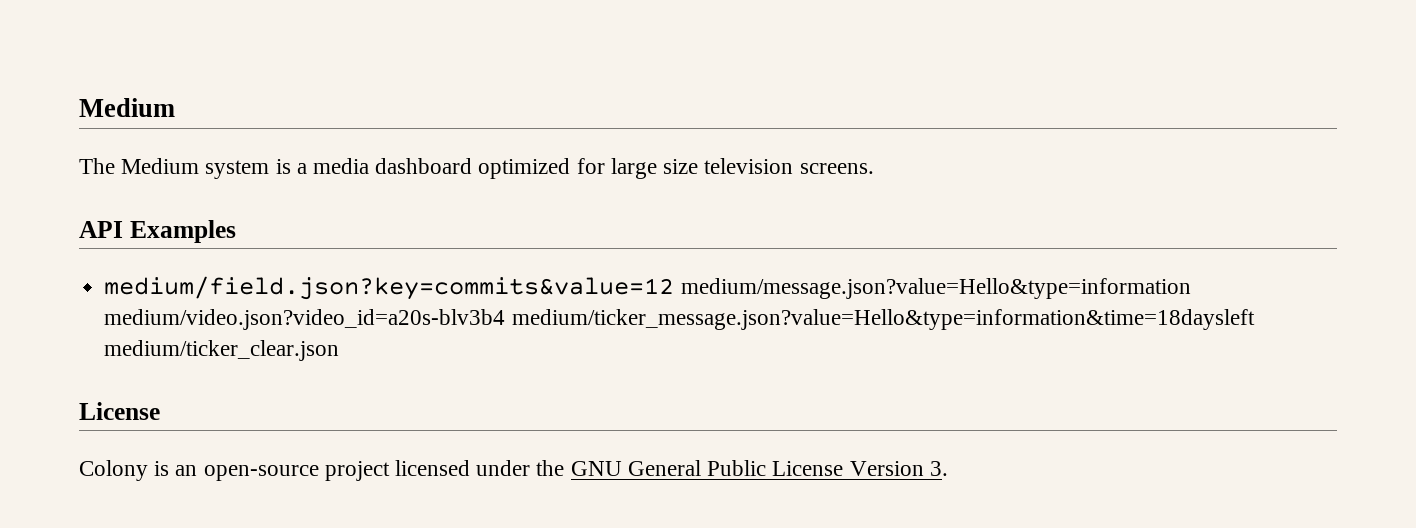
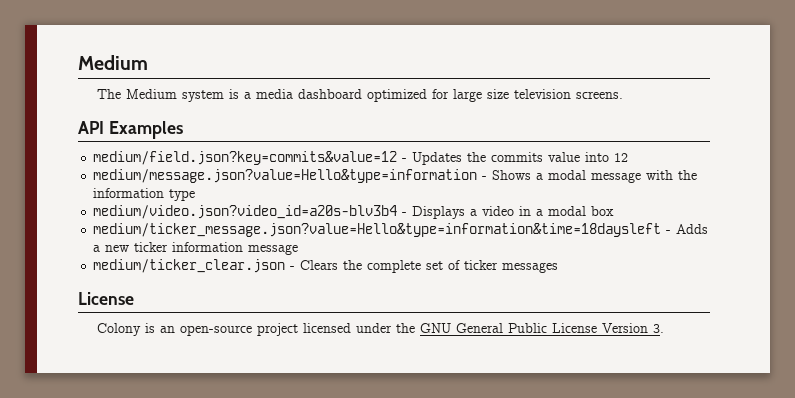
- medium/field.json?key=commits&value=12 medium/message.json?value=Hello&type=information medium/video.json?video_id=a20s-blv3b4 medium/ticker_message.json?value=Hello&type=information&time=18daysleft medium/ticker_clear.json
+ medium/field.json?key=commits&value=12 - Updates the commits value into 12
+ medium/message.json?value=Hello&type=information - Shows a modal message with the information type
+ medium/video.json?video_id=a20s-blv3b4 - Displays a video in a modal box
+ medium/ticker_message.json?value=Hello&type=information&time=18daysleft - Adds a new ticker information message
+ medium/ticker_clear.json - Clears the complete set of ticker messages

